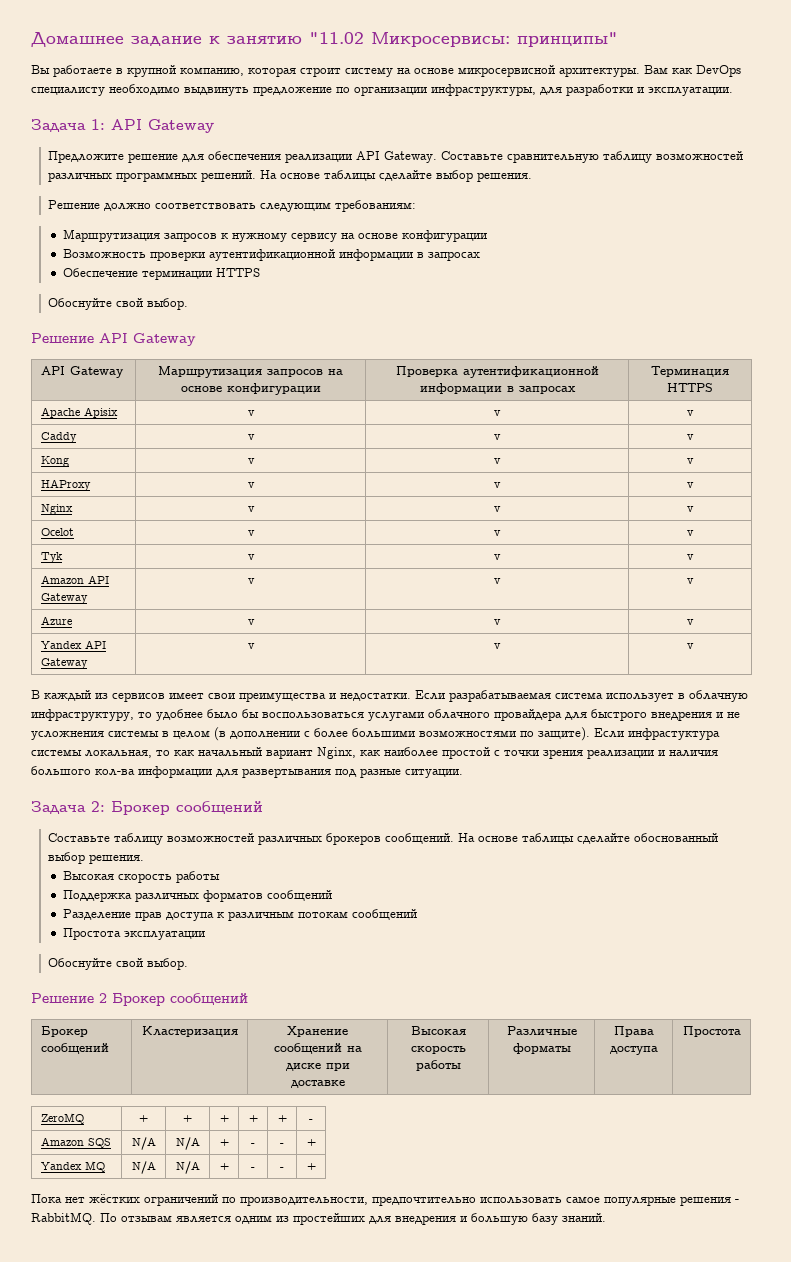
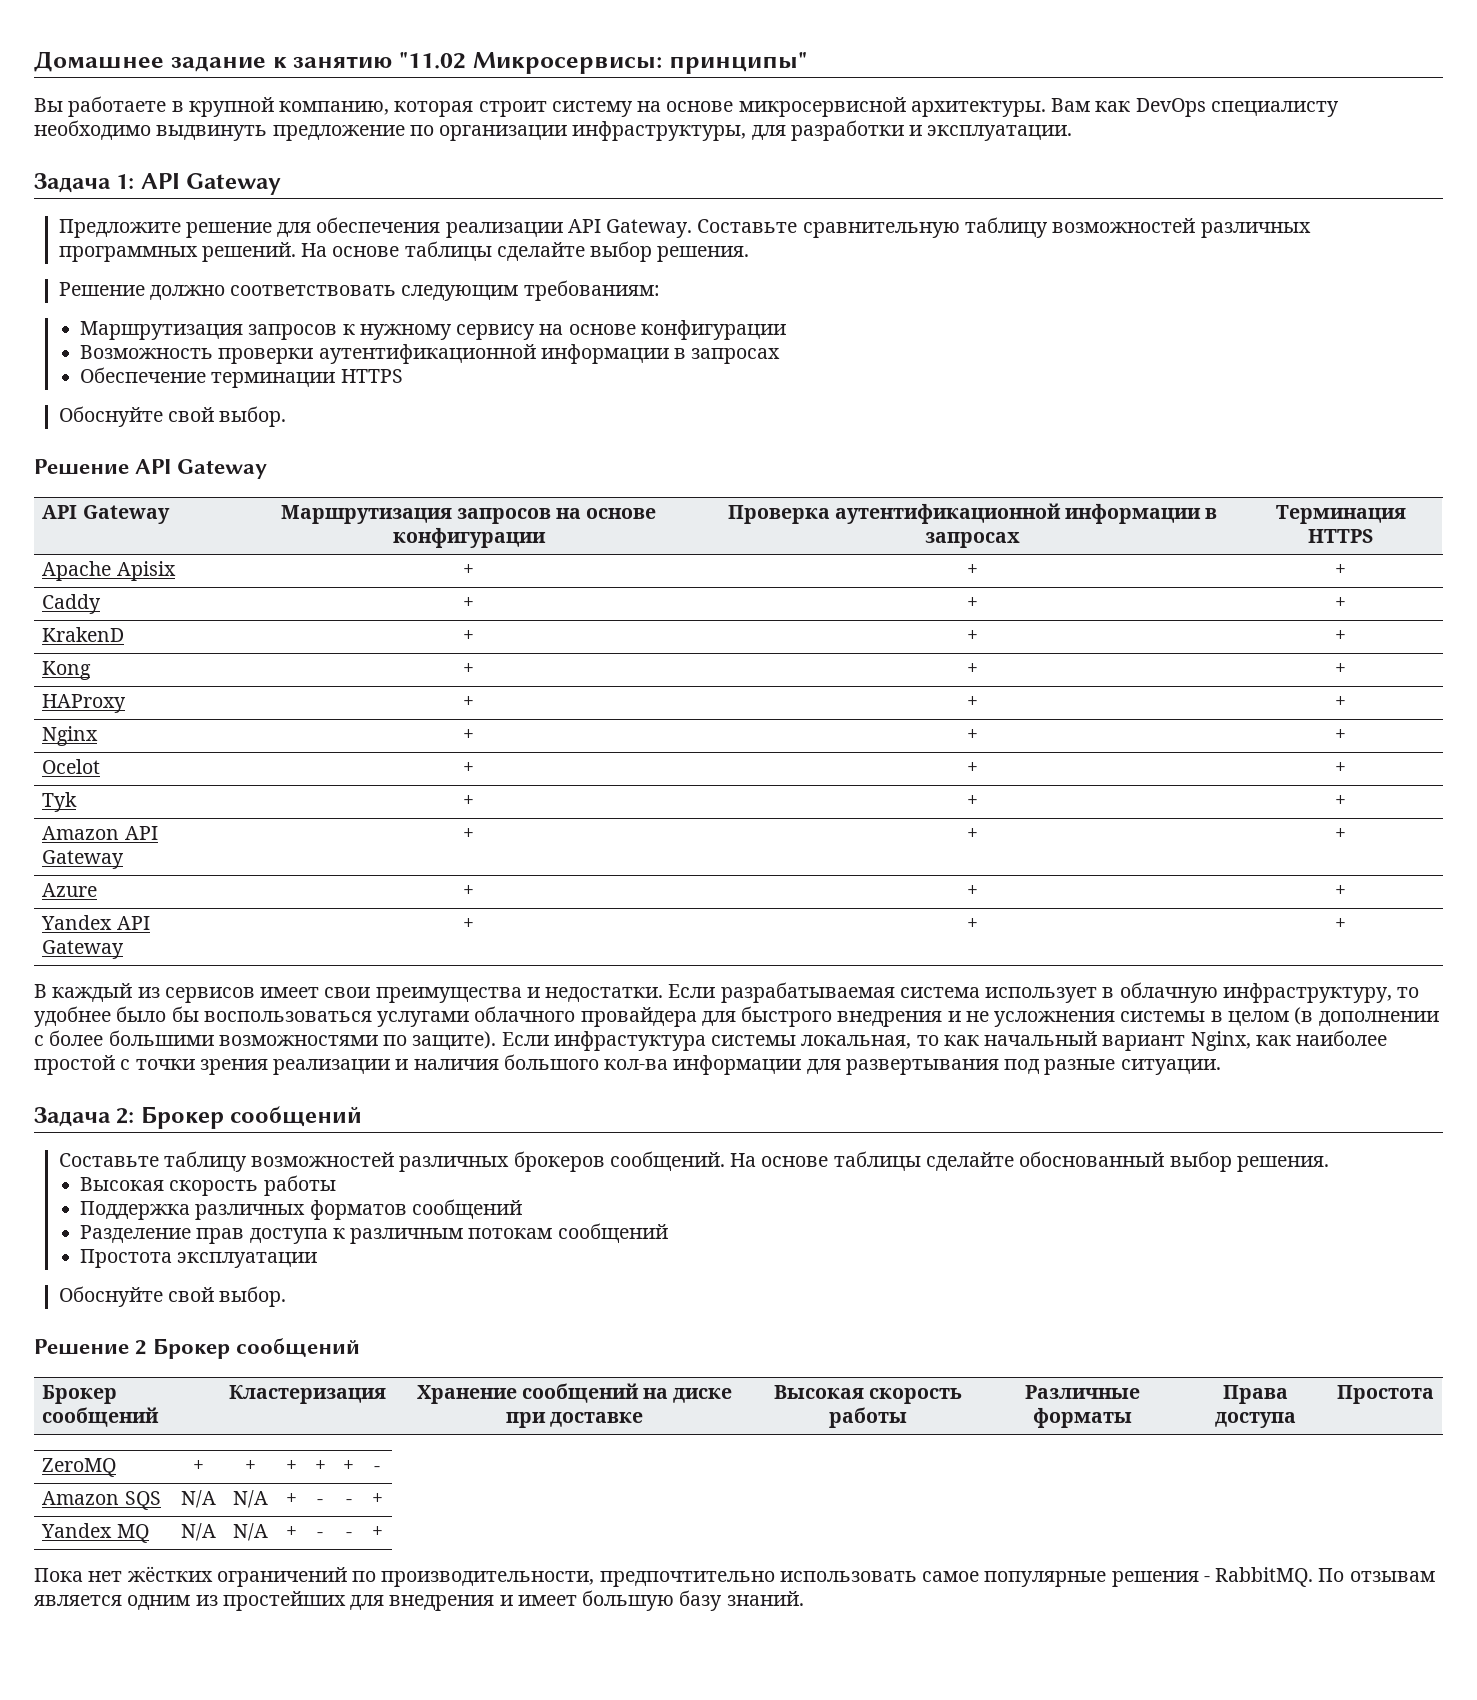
- Apache Apisix | v | v | v
- Caddy | v | v | v
- Kong | v | v | v
- HAProxy | v | v | v
- Nginx | v | v | v
- Ocelot | v | v | v
- Tyk | v | v | v
- Amazon API Gateway | v | v | v
- Azure | v | v | v
+ Apache Apisix | + | + | +
+ Caddy | + | + | +
+ KrakenD | + | + | +
+ Kong | + | + | +
+ HAProxy | + | + | +
+ Nginx | + | + | +
+ Ocelot | + | + | +
+ Tyk | + | + | +
+ Amazon API Gateway | + | + | +
+ Azure | + | + | +
- Yandex API Gateway | v | v | v
+ Yandex API Gateway | + | + | +
- По отзывам является одним из простейших для внедрения и большую базу знаний.
+ По отзывам является одним из простейших для внедрения и имеет большую базу знаний.

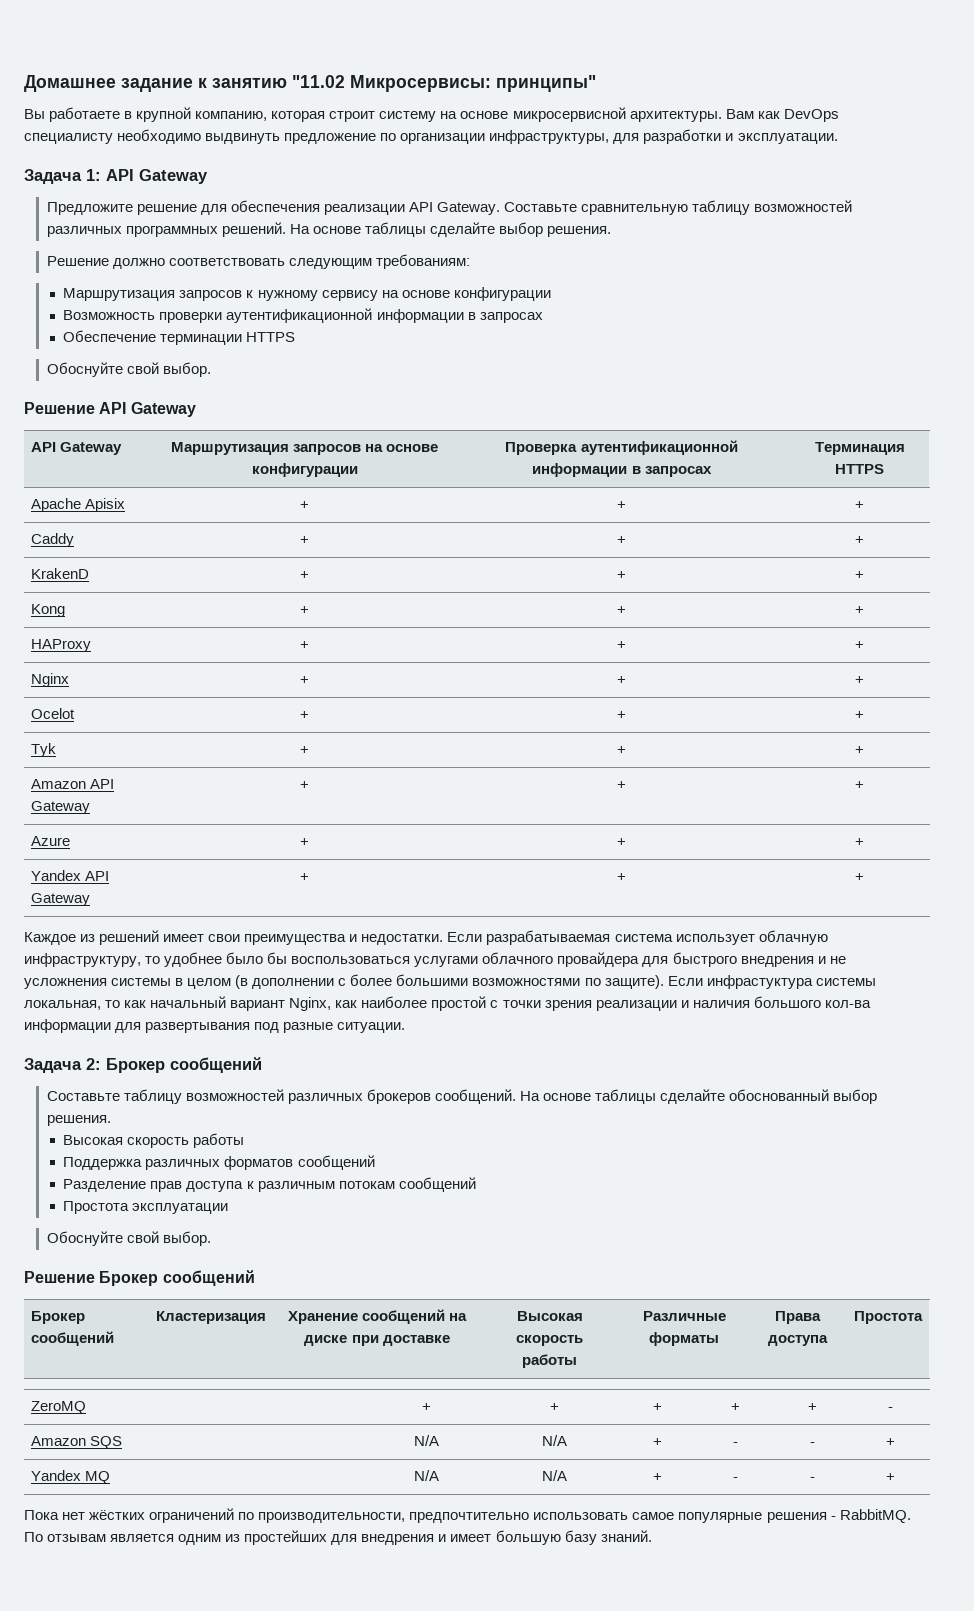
- В каждый из сервисов имеет свои преимущества и недостатки.
+ Каждое из решений имеет свои преимущества и недостатки.
- Если разрабатываемая система использует в облачную инфраструктуру, то удобнее было бы воспользоваться услугами облачного провайдера для быстрого внедрения и не усложнения системы в целом (в дополнении с более большими возможностями по защите).
+ Если разрабатываемая система использует облачную инфраструктуру, то удобнее было бы воспользоваться услугами облачного провайдера для быстрого внедрения и не усложнения системы в целом (в дополнении с более большими возможностями по защите).
- Решение 2 Брокер сообщений
+ Решение Брокер сообщений

